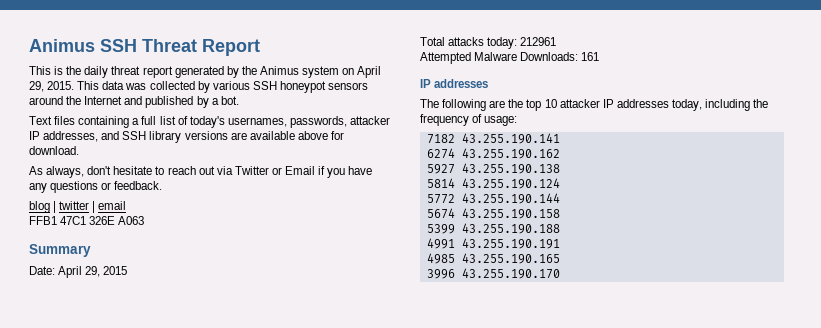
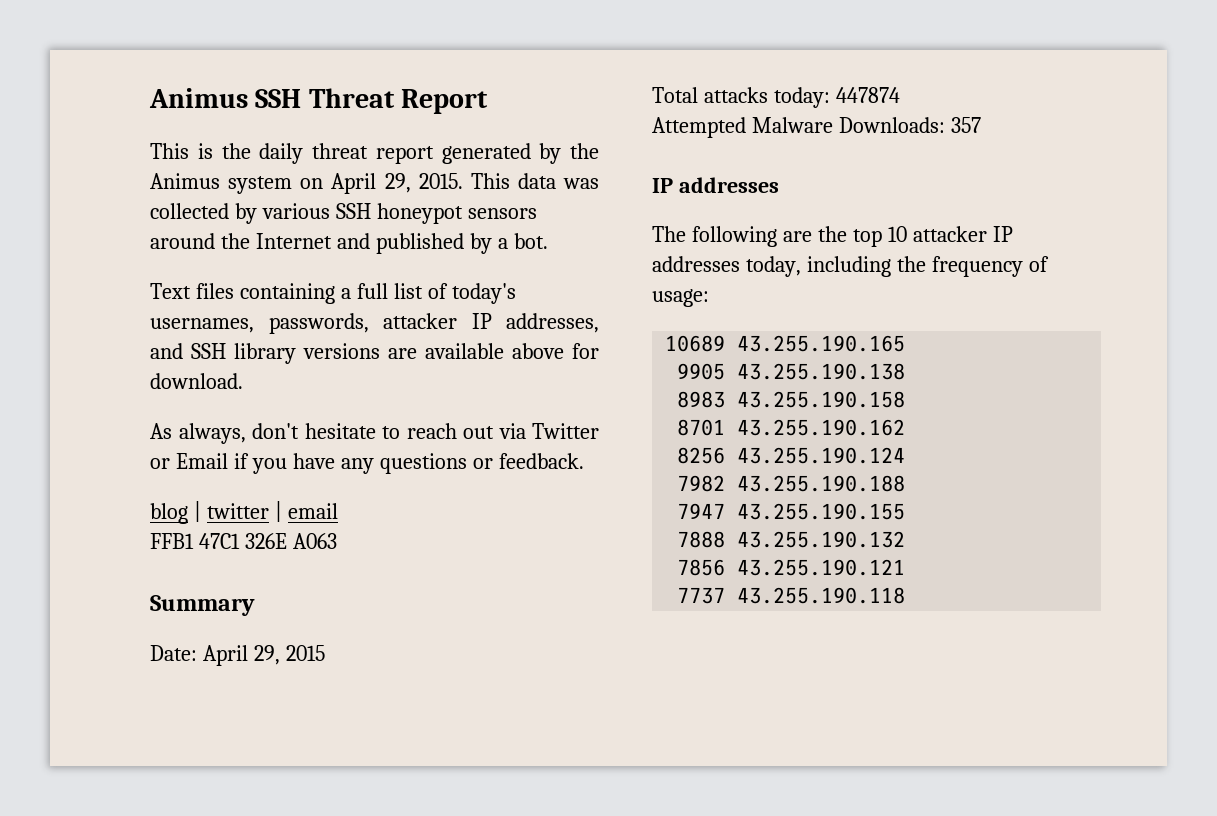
- Total attacks today: 212961
+ Total attacks today: 447874
- Attempted Malware Downloads: 161
+ Attempted Malware Downloads: 357
- 7182 43.255.190.141
- 6274 43.255.190.162
- 5927 43.255.190.138
- 5814 43.255.190.124
- 5772 43.255.190.144
- 5674 43.255.190.158
- 5399 43.255.190.188
- 4991 43.255.190.191
- 4985 43.255.190.165
- 3996 43.255.190.170
+ 10689 43.255.190.165
+ 9905 43.255.190.138
+ 8983 43.255.190.158
+ 8701 43.255.190.162
+ 8256 43.255.190.124
+ 7982 43.255.190.188
+ 7947 43.255.190.155
+ 7888 43.255.190.132
+ 7856 43.255.190.121
+ 7737 43.255.190.118

